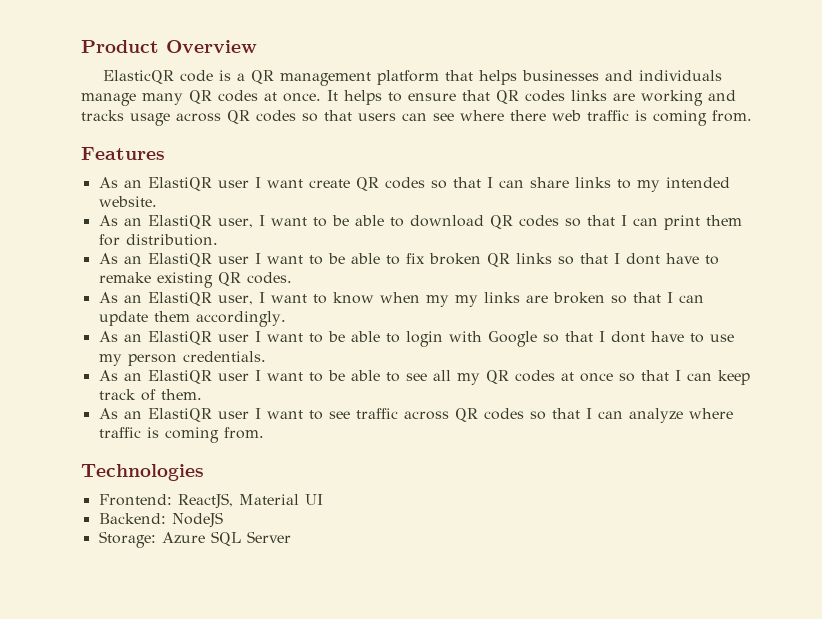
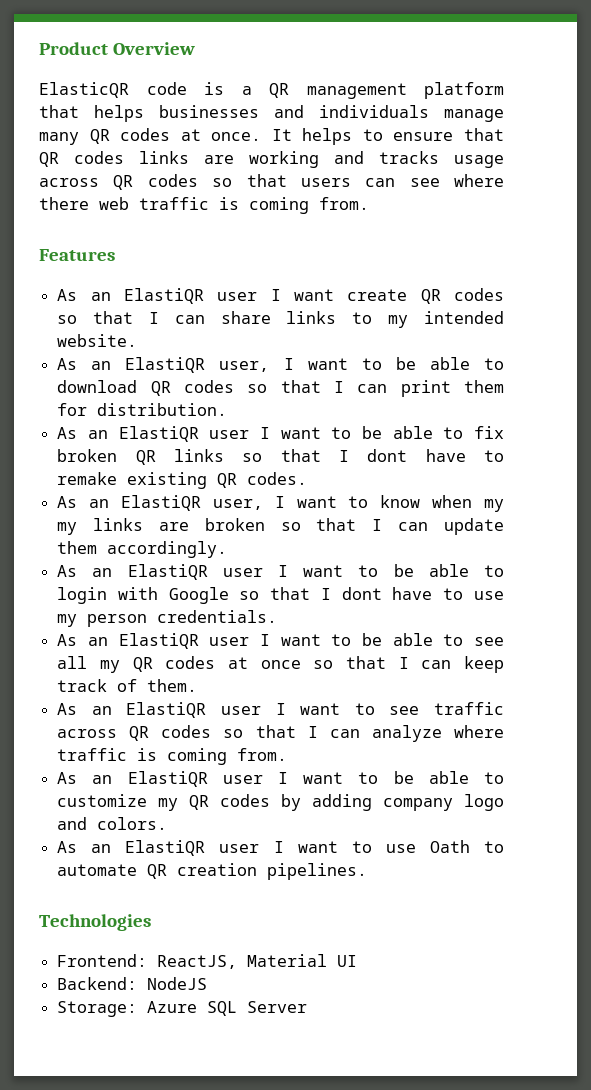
+ As an ElastiQR user I want to be able to customize my QR codes by adding company logo and colors.
+ As an ElastiQR user I want to use Oath to automate QR creation pipelines.

